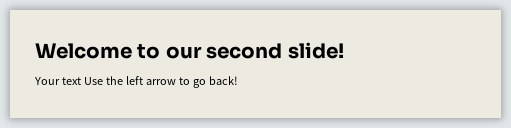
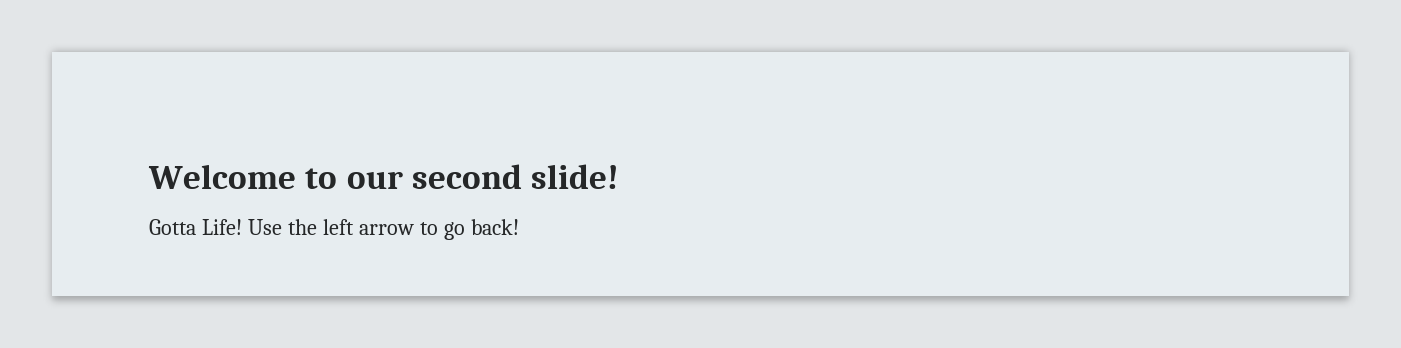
- Your text Use the left arrow to go back!
+ Gotta Life! Use the left arrow to go back!

